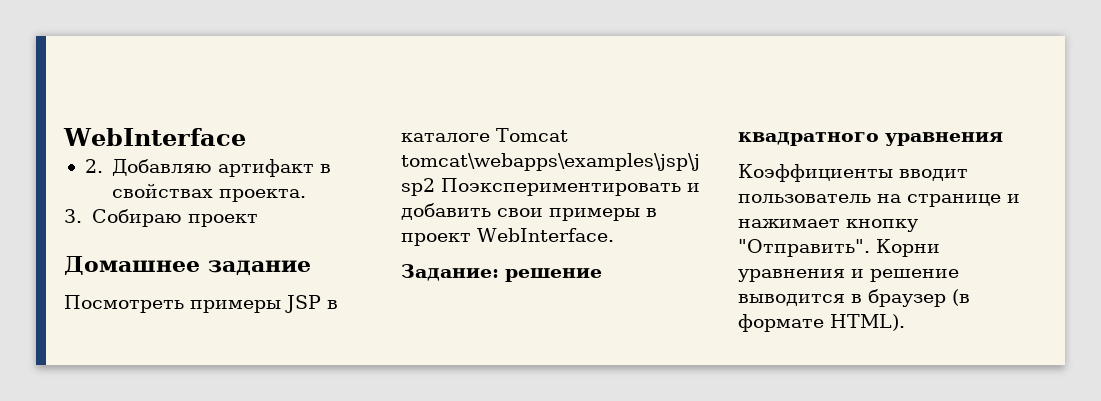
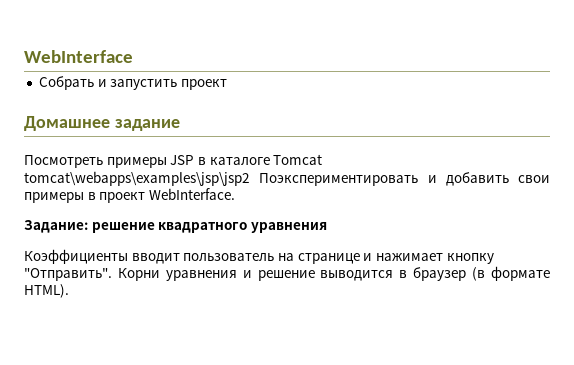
- 2. Добавляю артифакт в свойствах проекта.
- 3. Собираю проект
+ Собрать и запустить проект

